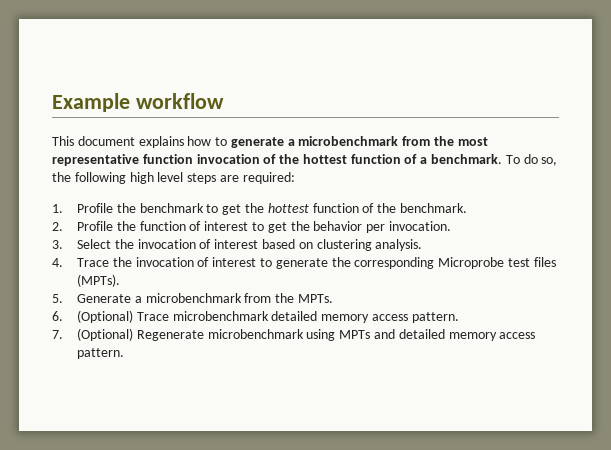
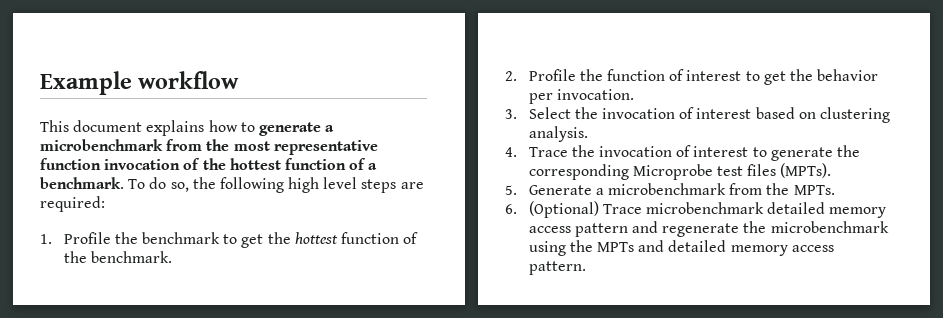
- 6. (Optional) Trace microbenchmark detailed memory access pattern.
- 7. (Optional) Regenerate microbenchmark using MPTs and detailed memory access pattern.
+ 6. (Optional) Trace microbenchmark detailed memory access pattern and regenerate the microbenchmark using the MPTs and detailed memory access pattern.

